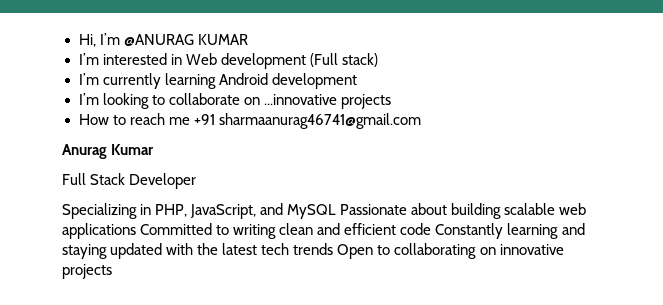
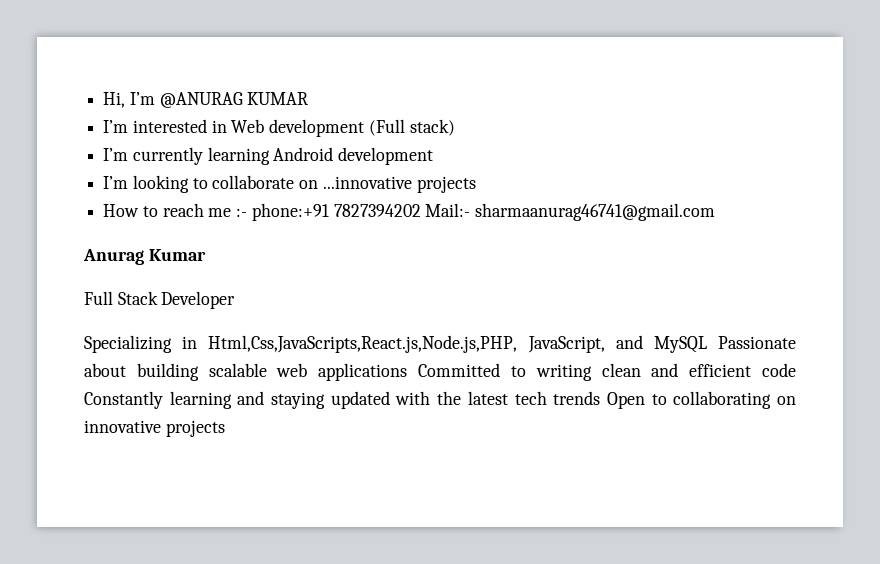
- How to reach me +91 sharmaanurag46741@gmail.com
+ How to reach me :- phone:+91 7827394202 Mail:- sharmaanurag46741@gmail.com
- Specializing in PHP, JavaScript, and MySQL Passionate about building scalable web applications Committed to writing clean and efficient code Constantly learning and staying updated with the latest tech trends Open to collaborating on innovative projects
+ Specializing in Html,Css,JavaScripts,React.js,Node.js,PHP, JavaScript, and MySQL Passionate about building scalable web applications Committed to writing clean and efficient code Constantly learning and staying updated with the latest tech trends Open to collaborating on innovative projects

